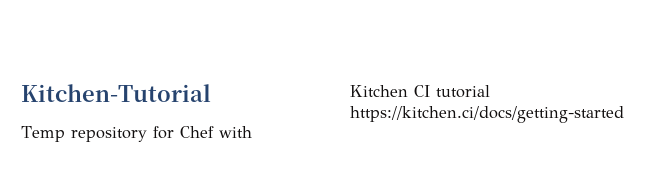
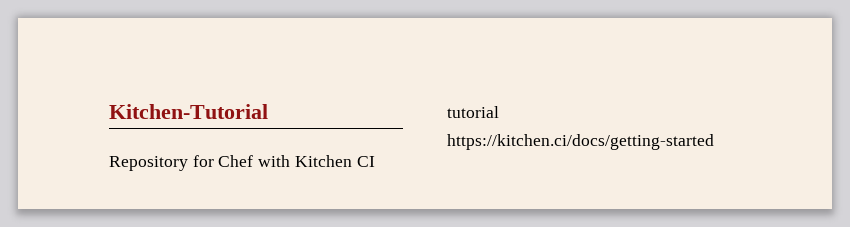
- Temp repository for Chef with Kitchen CI tutorial https://kitchen.ci/docs/getting-started
+ Repository for Chef with Kitchen CI tutorial https://kitchen.ci/docs/getting-started

